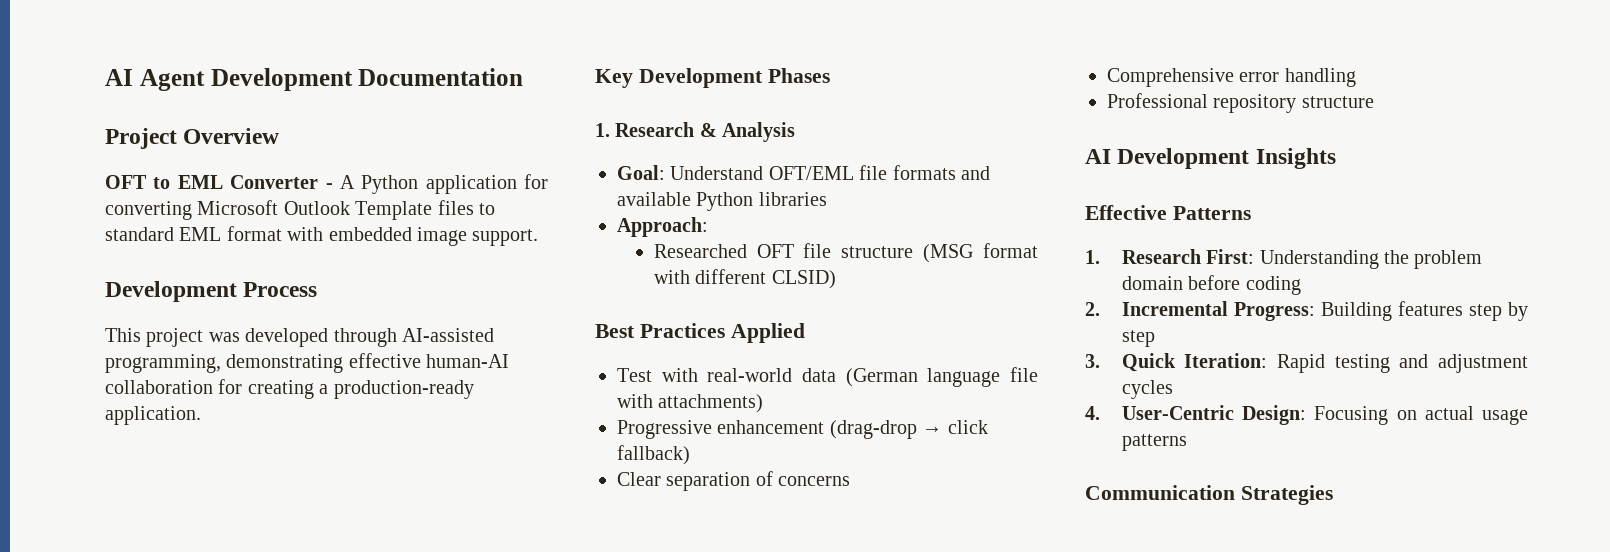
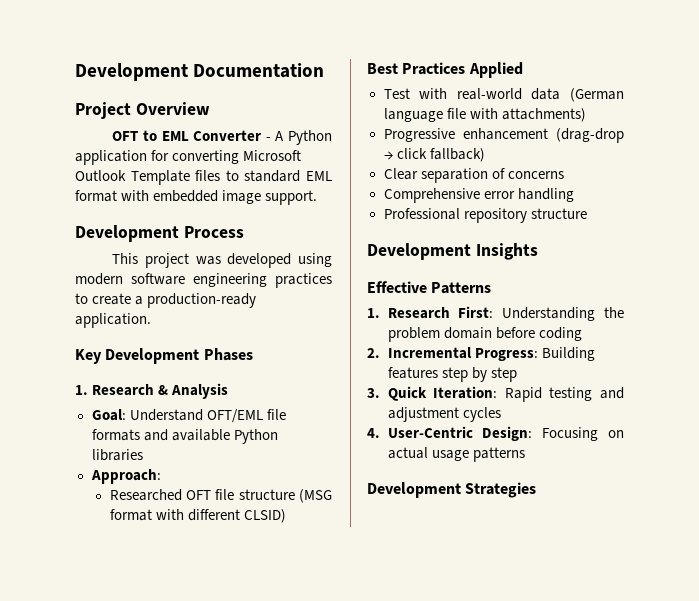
- AI Agent Development Documentation
+ Development Documentation
- This project was developed through AI-assisted programming, demonstrating effective human-AI collaboration for creating a production-ready application.
+ This project was developed using modern software engineering practices to create a production-ready application.
- AI Development Insights
+ Development Insights
- Communication Strategies
+ Development Strategies

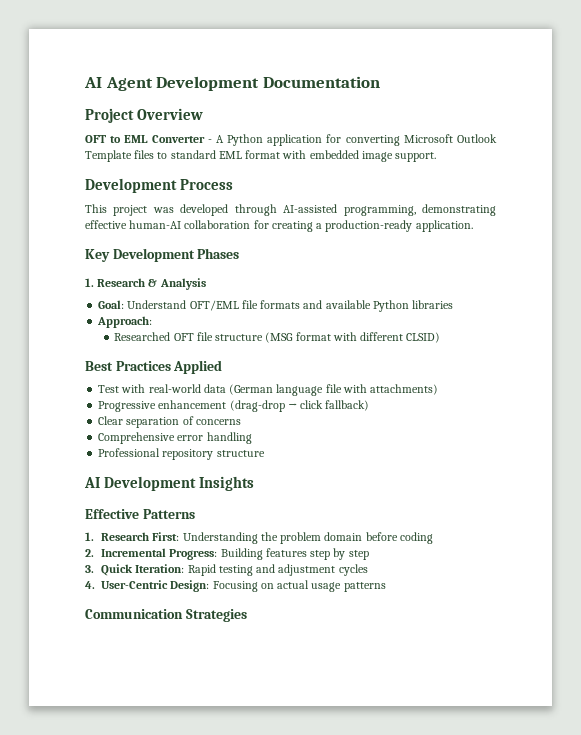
- Development Documentation
+ AI Agent Development Documentation
- This project was developed using modern software engineering practices to create a production-ready application.
+ This project was developed through AI-assisted programming, demonstrating effective human-AI collaboration for creating a production-ready application.
- Development Insights
+ AI Development Insights
- Development Strategies
+ Communication Strategies

